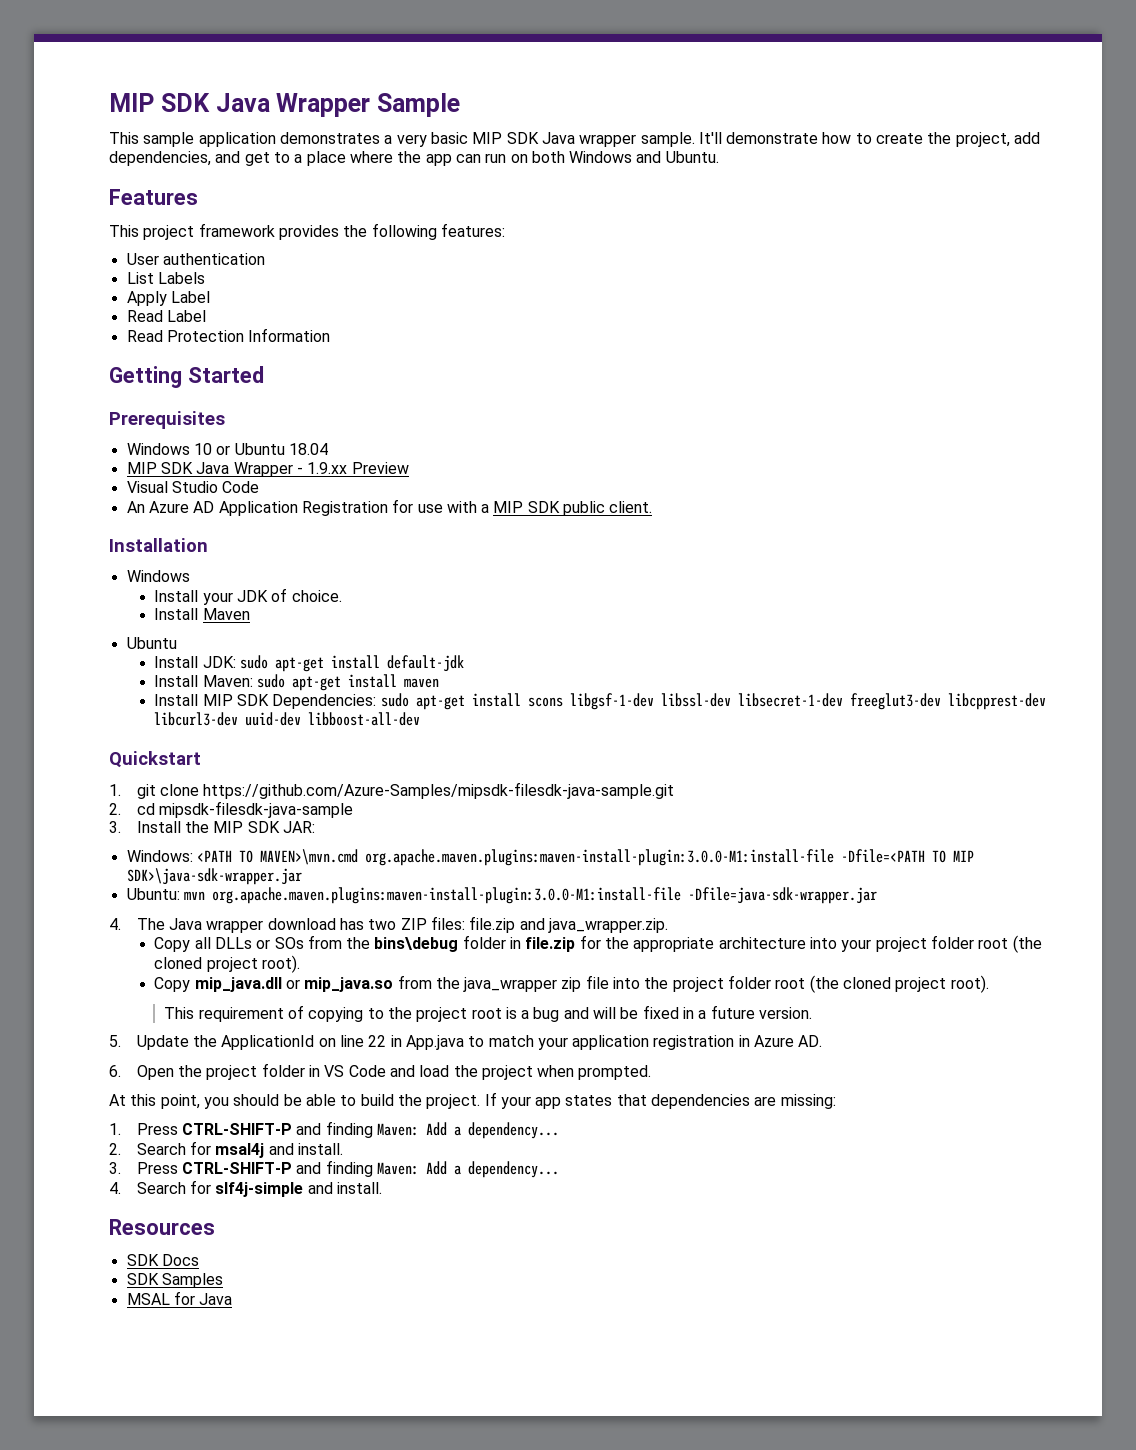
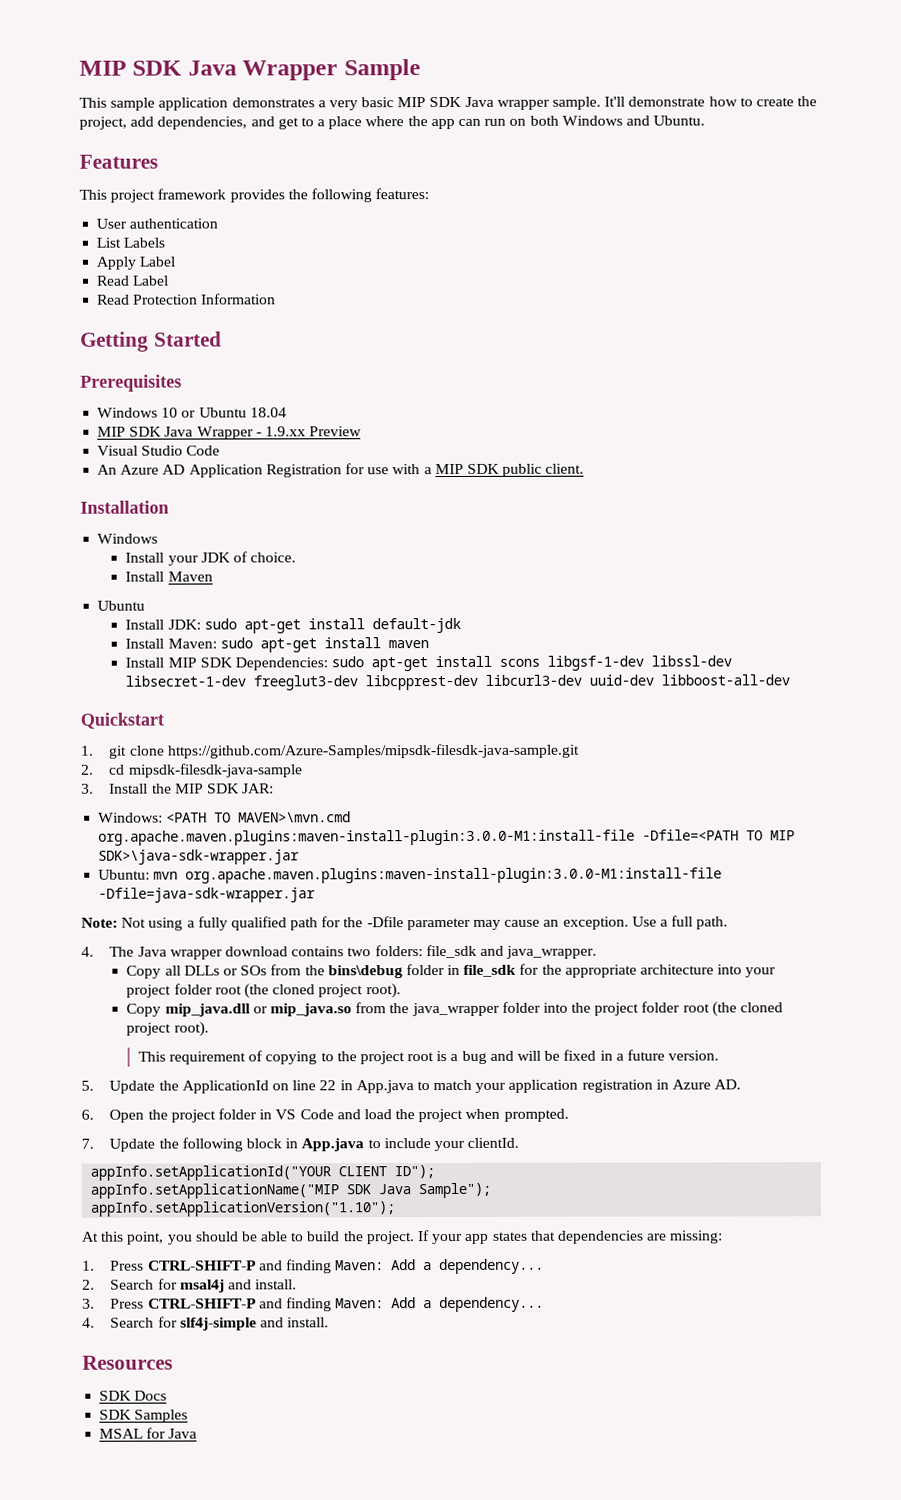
+ Note: Not using a fully qualified path for the -Dfile parameter may cause an exception. Use a full path.
- 4. The Java wrapper download has two ZIP files: file.zip and java_wrapper.zip.
+ 4. The Java wrapper download contains two folders: file_sdk and java_wrapper.
- Copy all DLLs or SOs from the bins\debug folder in file.zip for the appropriate architecture into your project folder root (the cloned project root).
+ Copy all DLLs or SOs from the bins\debug folder in file_sdk for the appropriate architecture into your project folder root (the cloned project root).
- Copy mip_java.dll or mip_java.so from the java_wrapper zip file into the project folder root (the cloned project root).
+ Copy mip_java.dll or mip_java.so from the java_wrapper folder into the project folder root (the cloned project root).
+ 7. Update the following block in App.java to include your clientId.
+ appInfo.setApplicationId("YOUR CLIENT ID");
+ appInfo.setApplicationName("MIP SDK Java Sample");
+ appInfo.setApplicationVersion("1.10");

